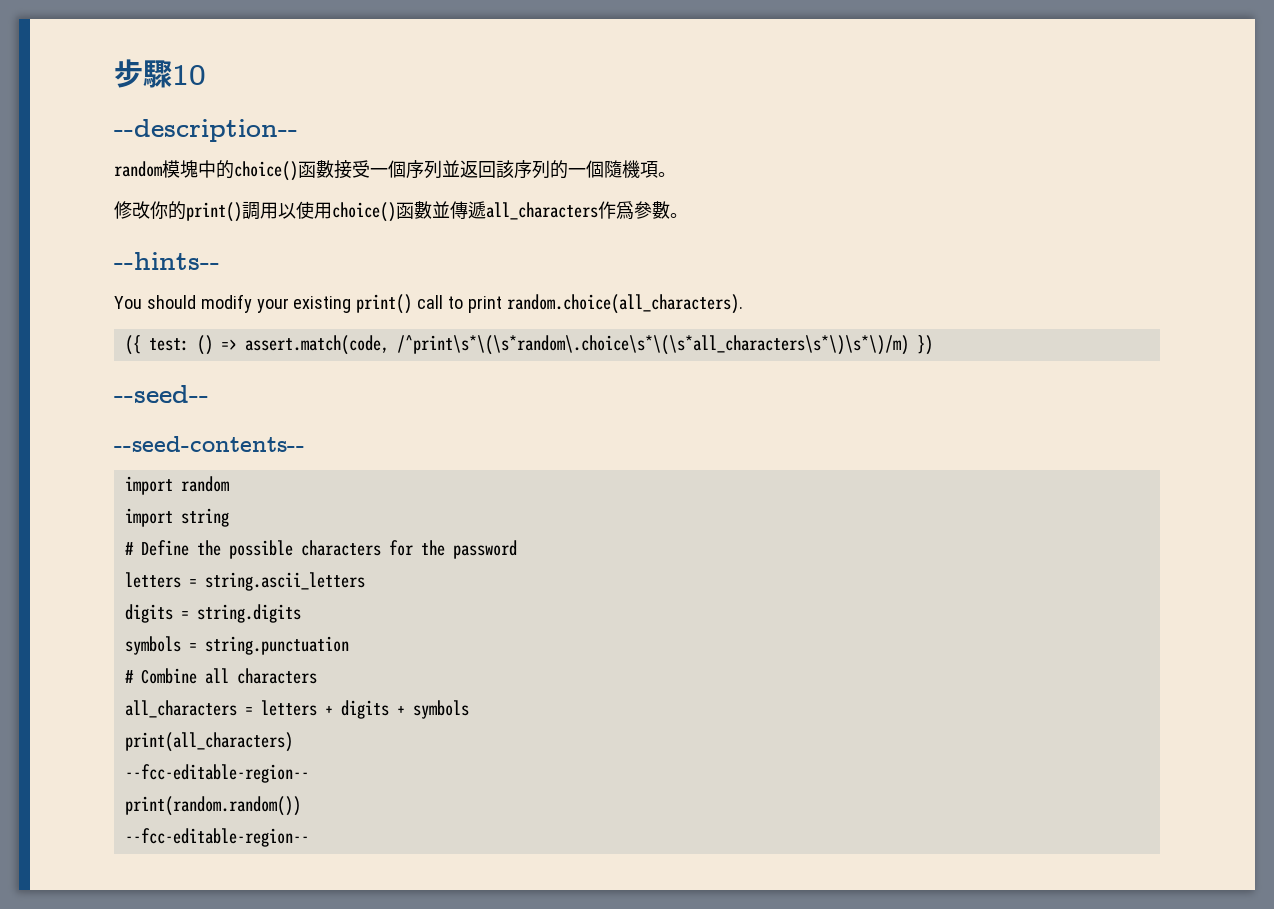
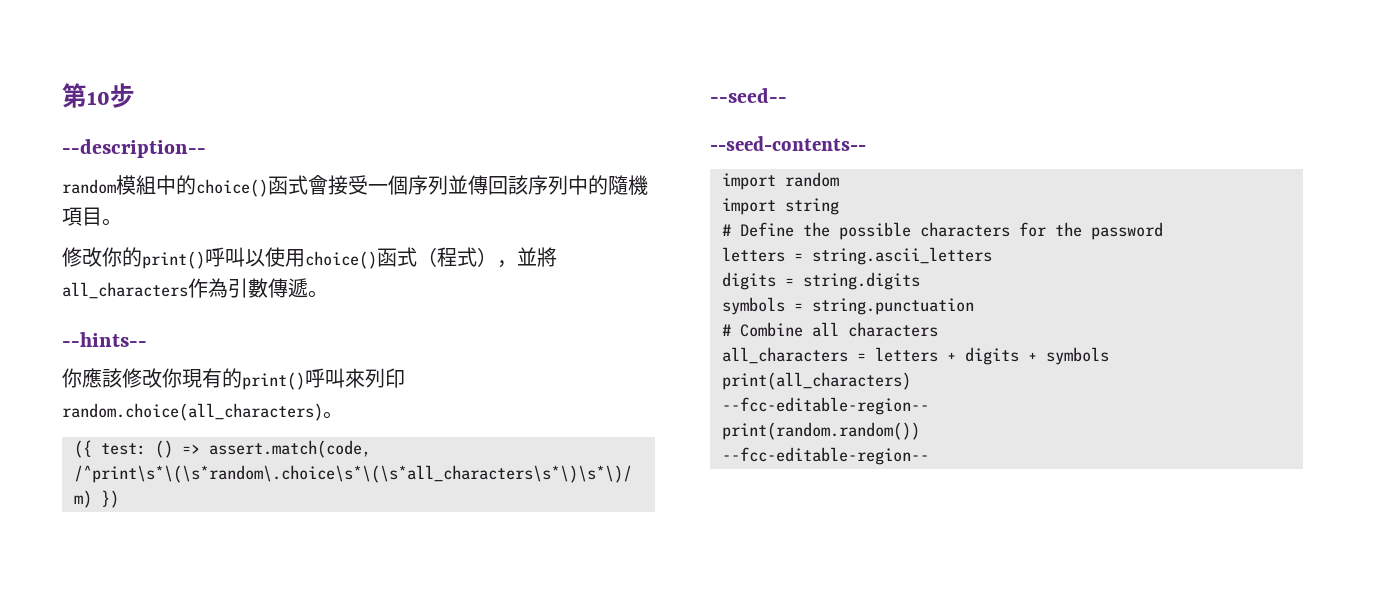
- 步驟10
+ 第10步
- random模塊中的choice()函數接受一個序列並返回該序列的一個隨機項。
+ random模組中的choice()函式會接受一個序列並傳回該序列中的隨機項目。
- 修改你的print()調用以使用choice()函數並傳遞all_characters作爲參數。
+ 修改你的print()呼叫以使用choice()函式（程式），並將all_characters作為引數傳遞。
  --hints--
- You should modify your existing print() call to print random.choice(all_characters).
+ 你應該修改你現有的print()呼叫來列印random.choice(all_characters)。

